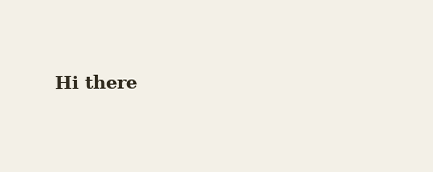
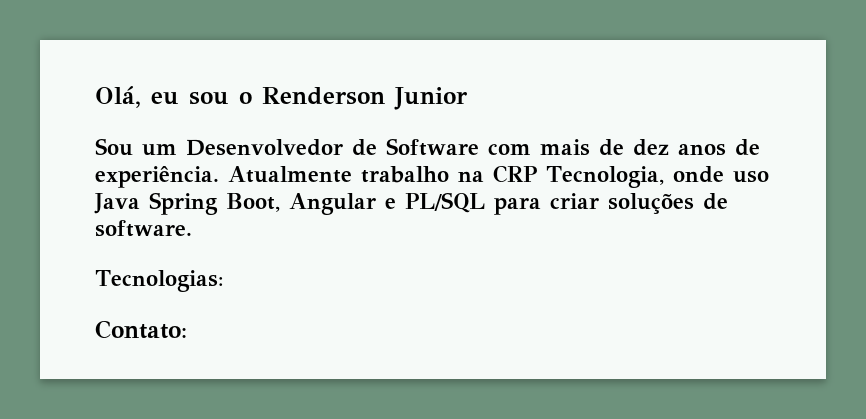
- Hi there
+ Olá, eu sou o Renderson Junior
+ Sou um Desenvolvedor de Software com mais de dez anos de experiência. Atualmente trabalho na CRP Tecnologia, onde uso Java Spring Boot, Angular e PL/SQL para criar soluções de software.
+ Tecnologias:
+ Contato:

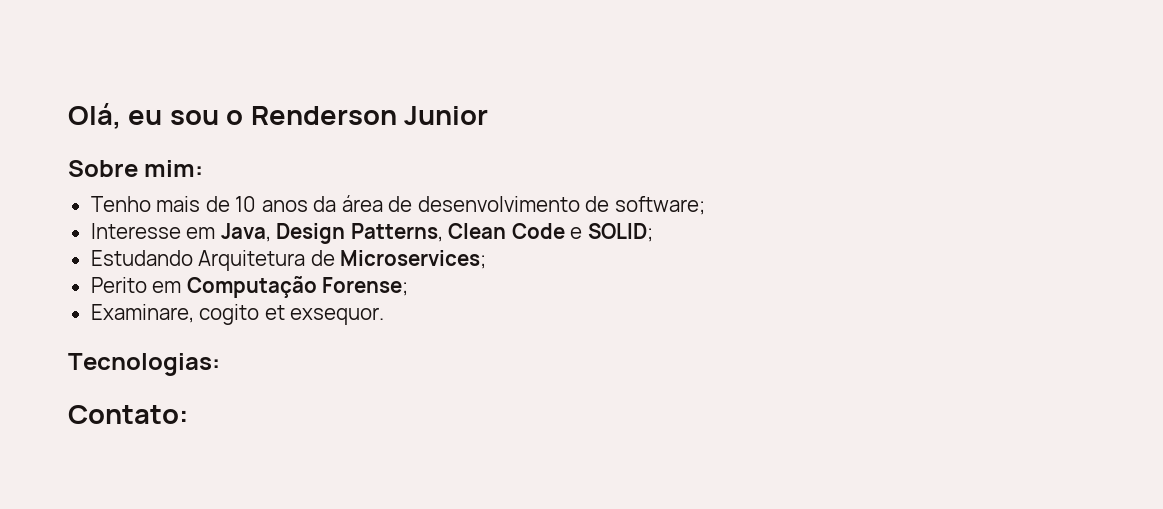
- Sou um Desenvolvedor de Software com mais de dez anos de experiência. Atualmente trabalho na CRP Tecnologia, onde uso Java Spring Boot, Angular e PL/SQL para criar soluções de software.
+ Sobre mim:
+ Tenho mais de 10 anos da área de desenvolvimento de software;
+ Interesse em Java, Design Patterns, Clean Code e SOLID;
+ Estudando Arquitetura de Microservices;
+ Perito em Computação Forense;
+ Examinare, cogito et exsequor.

